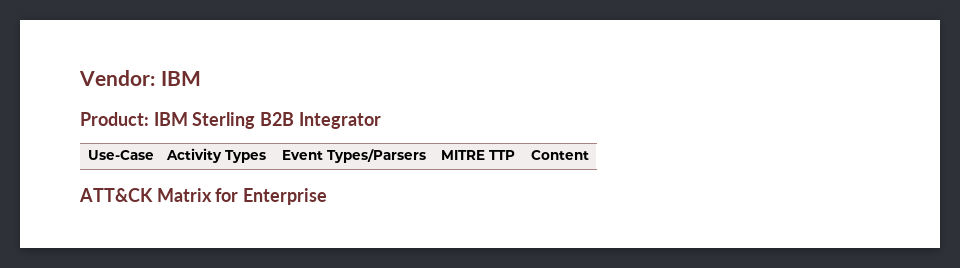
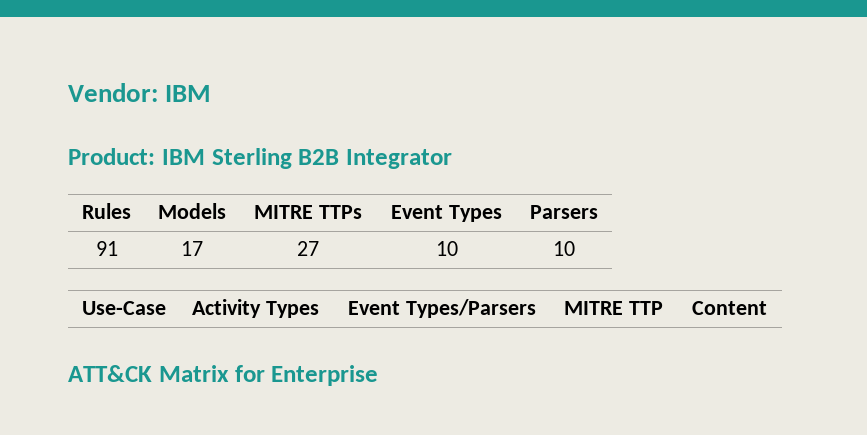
+ Rules | Models | MITRE TTPs | Event Types | Parsers
+ 91 | 17 | 27 | 10 | 10

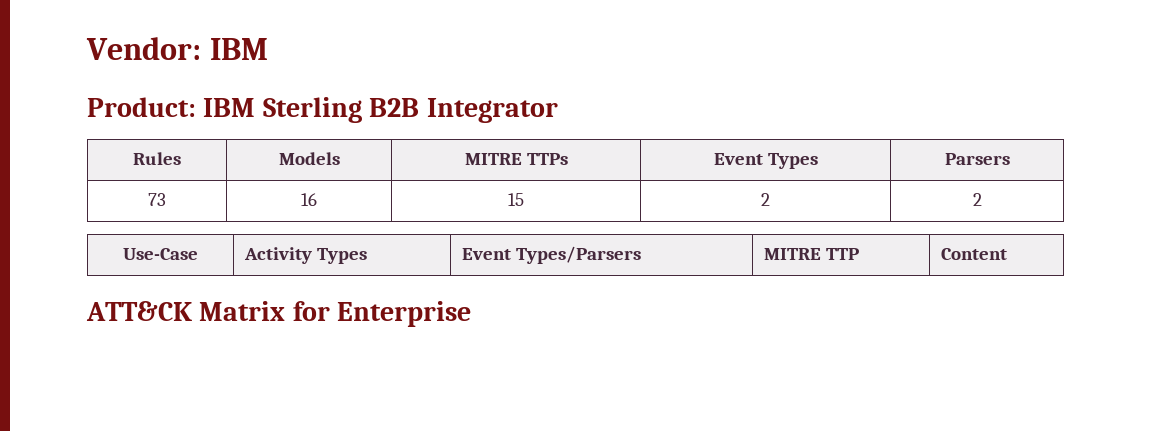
- 91 | 17 | 27 | 10 | 10
+ 73 | 16 | 15 | 2 | 2

